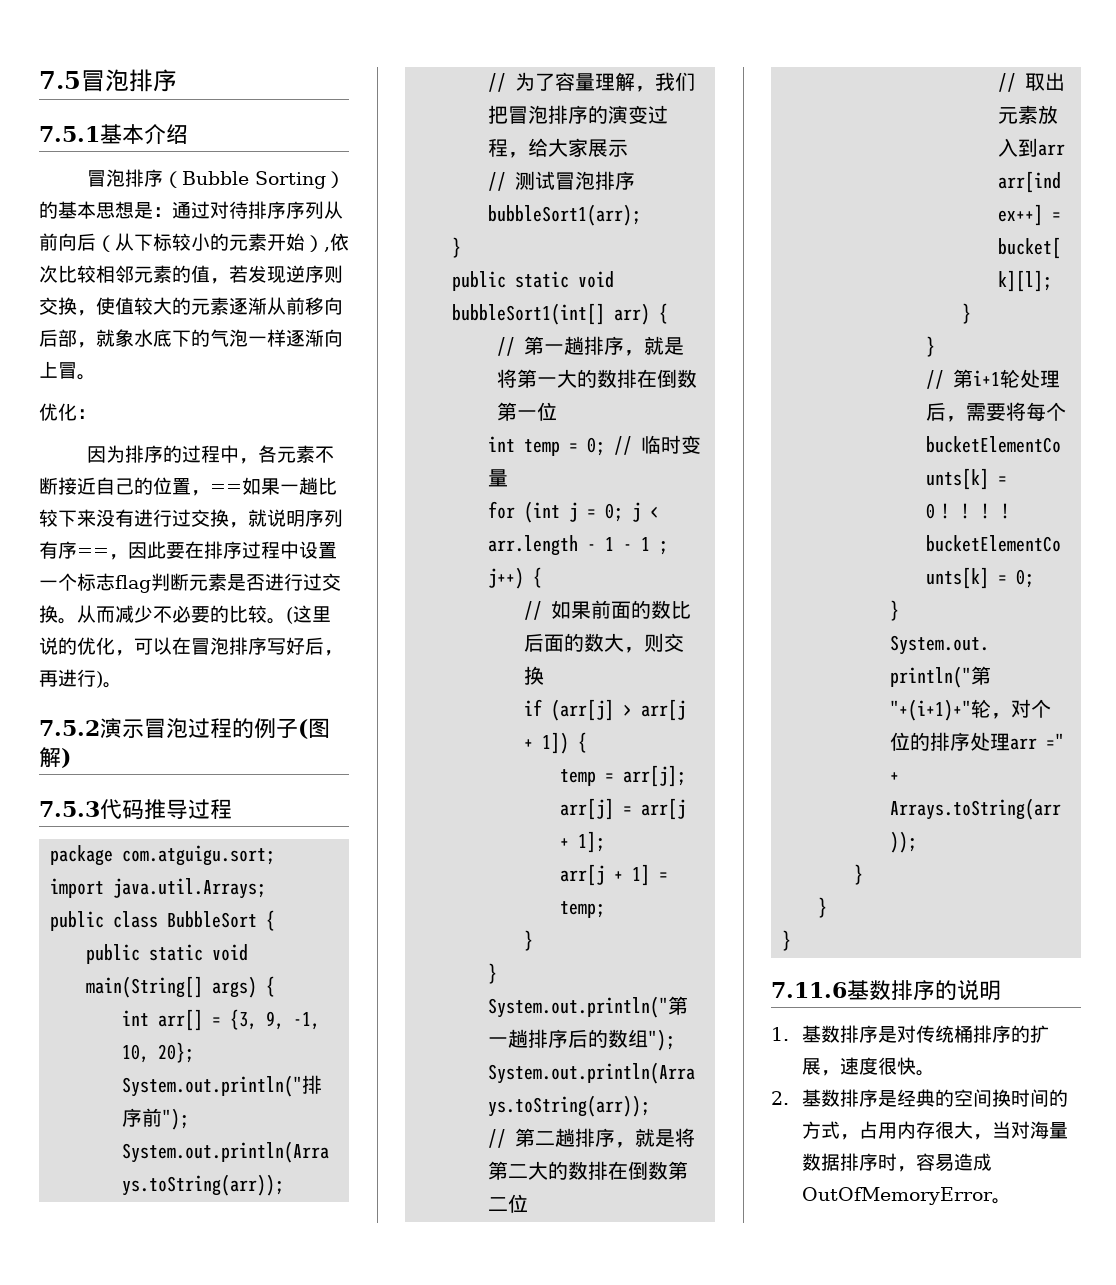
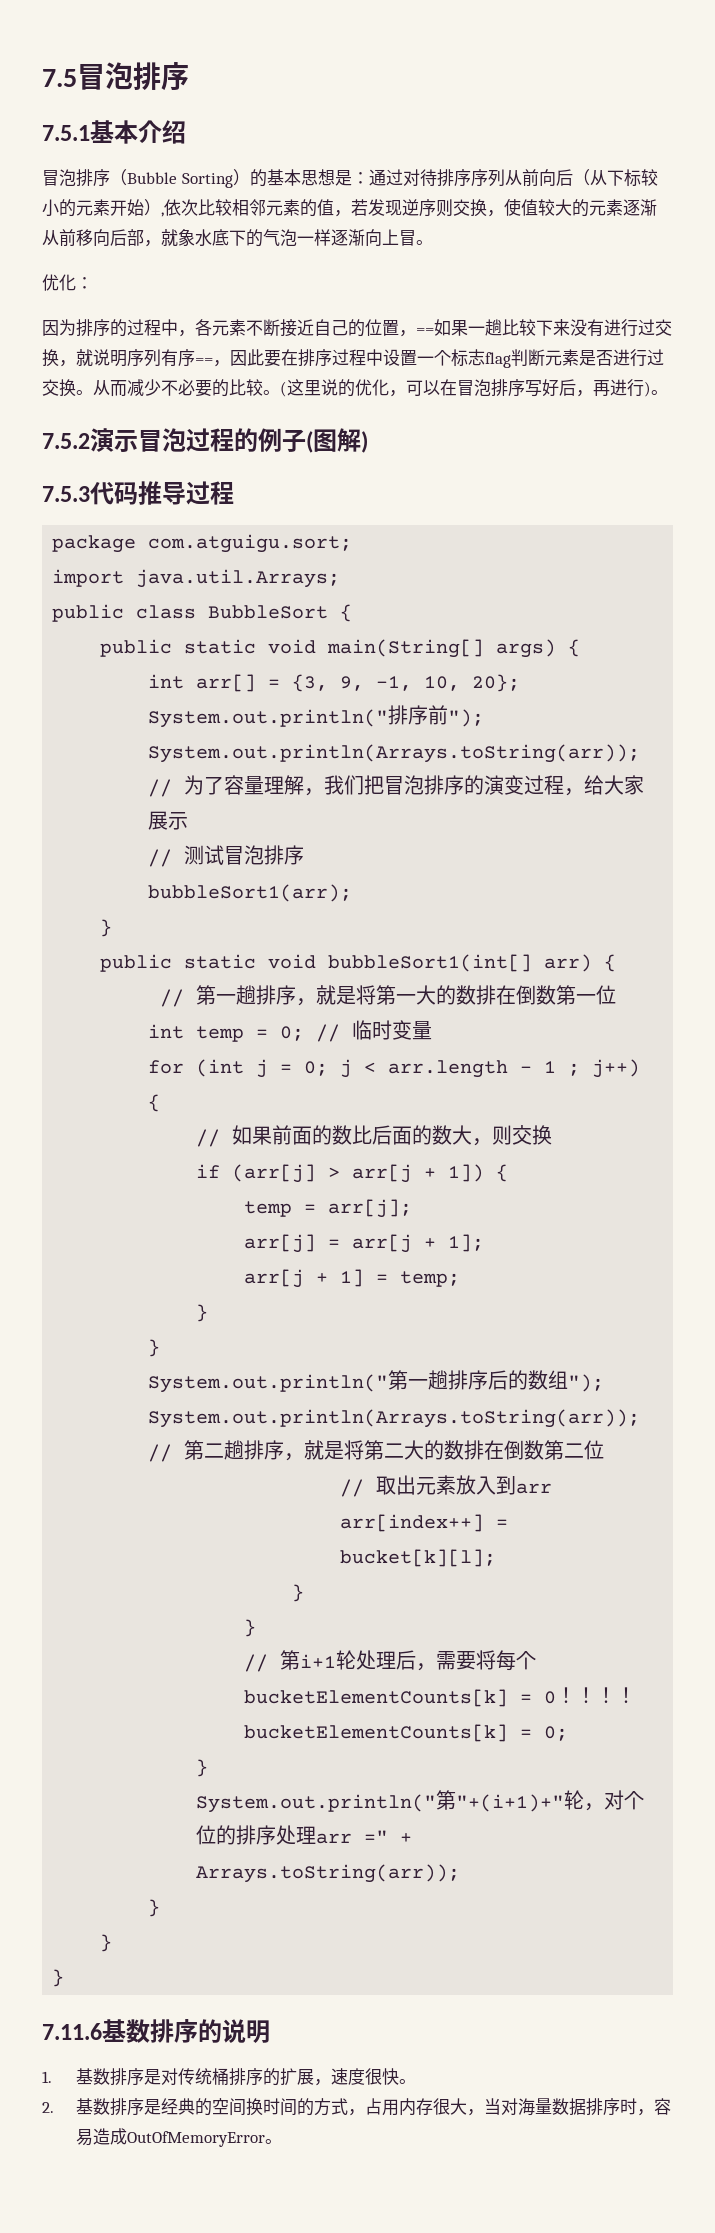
- for (int j = 0; j < arr.length - 1 - 1 ; j++) {
+ for (int j = 0; j < arr.length - 1 ; j++) {

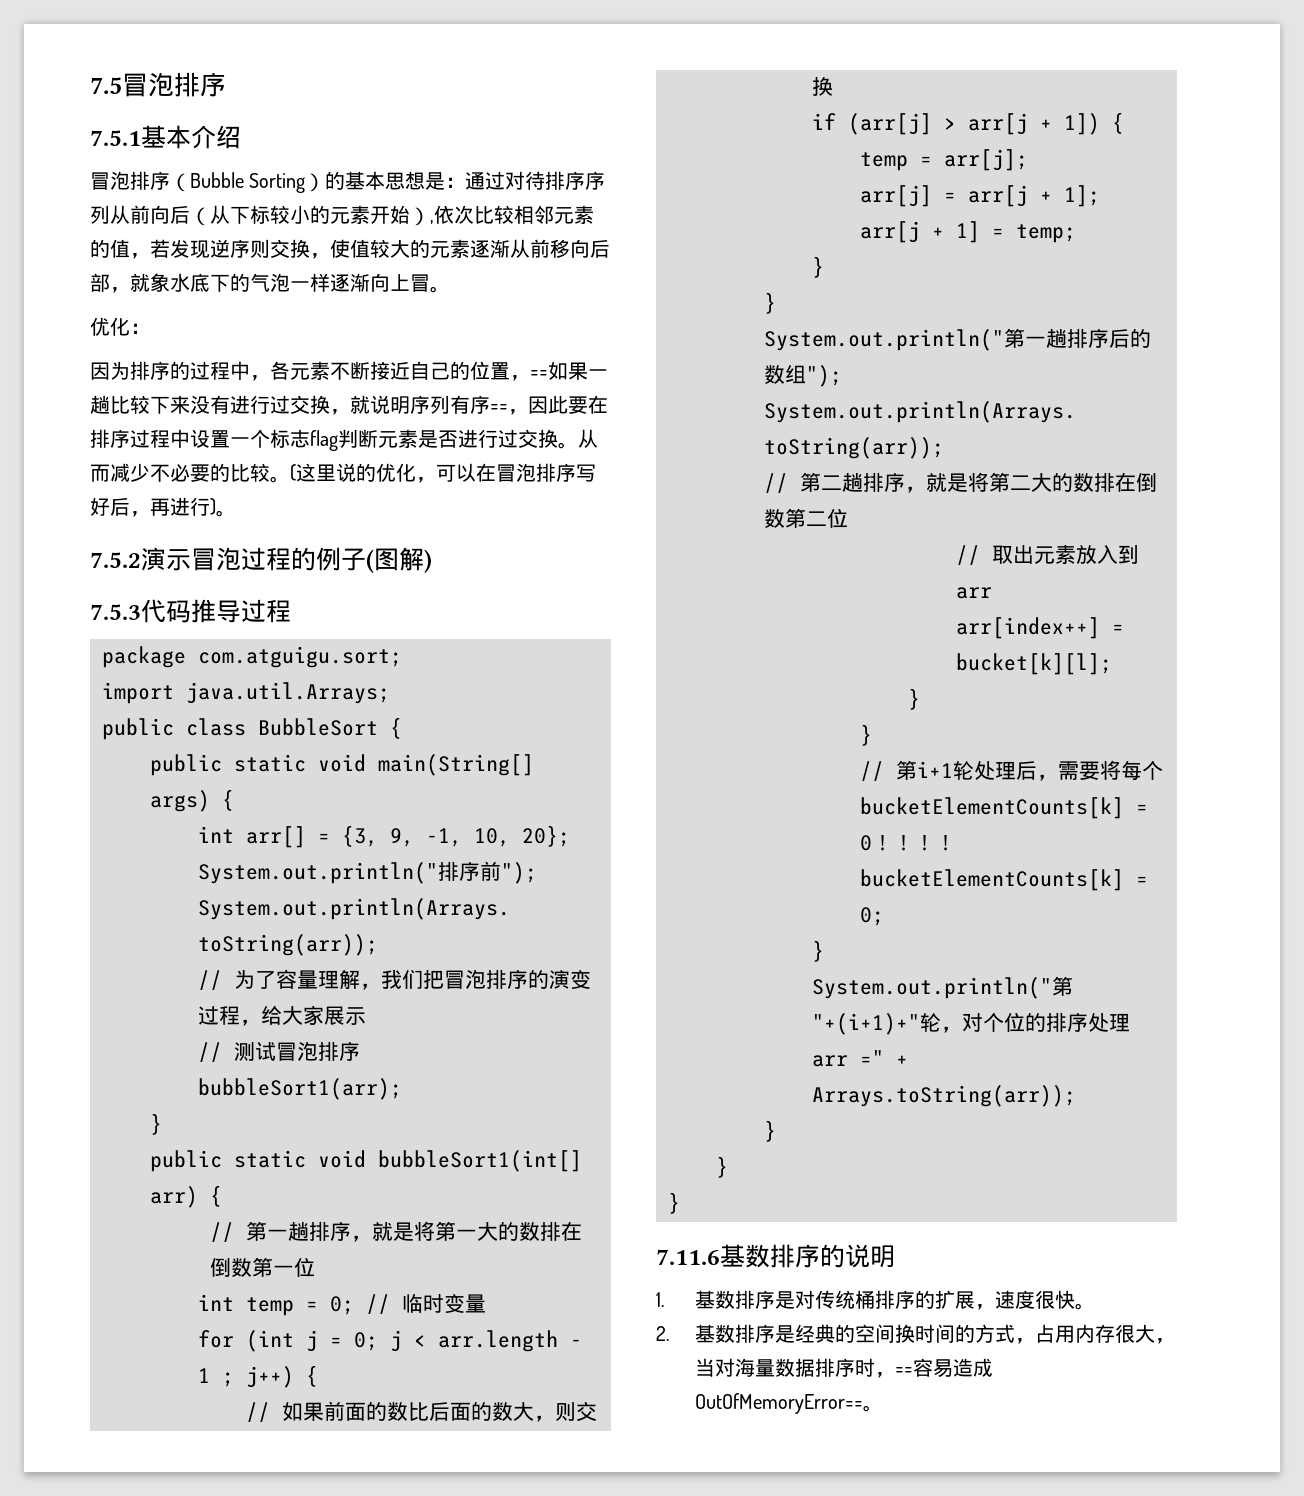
- 2.基数排序是经典的空间换时间的方式，占用内存很大，当对海量数据排序时，容易造成OutOfMemoryError。
+ 2.基数排序是经典的空间换时间的方式，占用内存很大，当对海量数据排序时，==容易造成OutOfMemoryError==。

